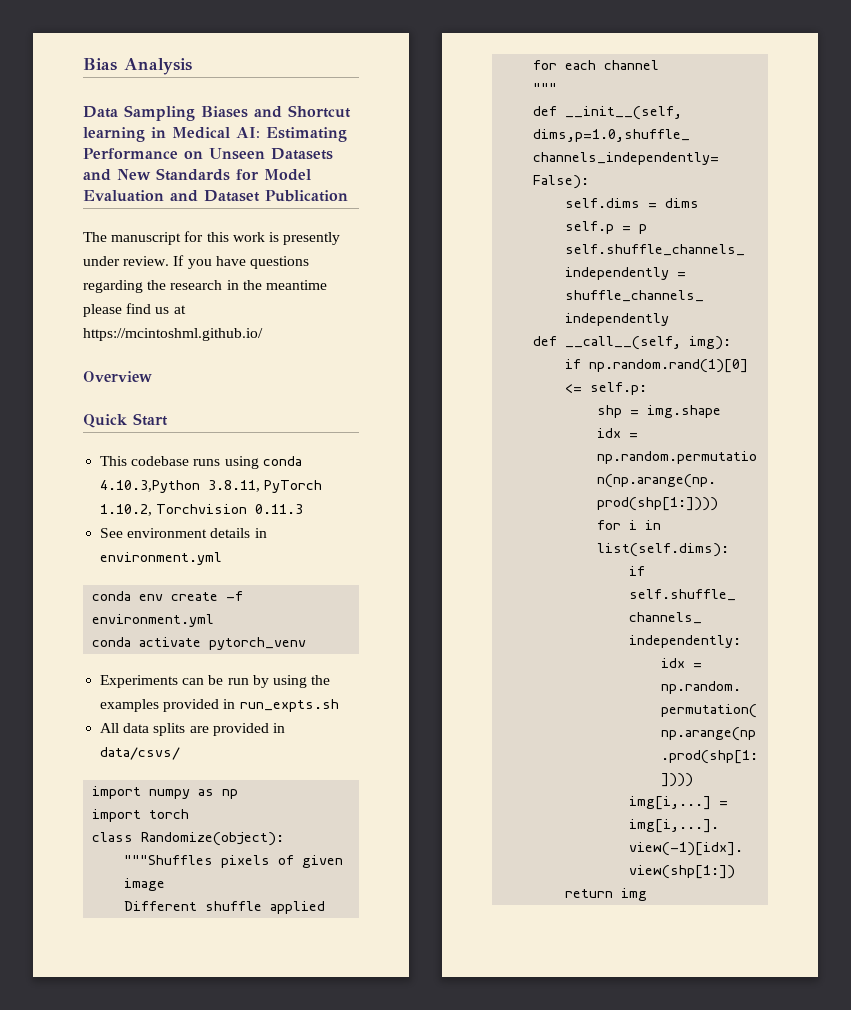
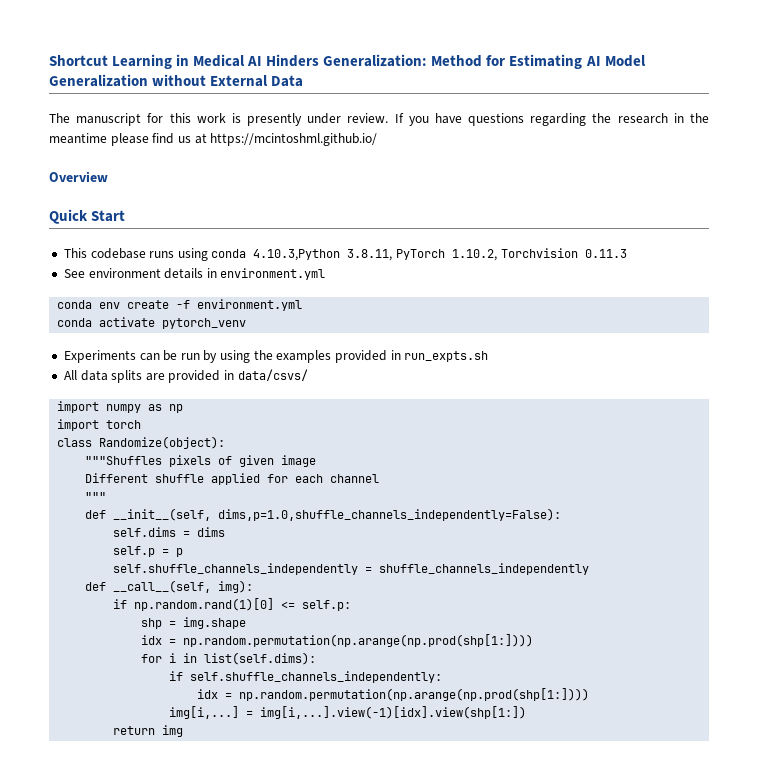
- Bias Analysis
- Data Sampling Biases and Shortcut learning in Medical AI: Estimating Performance on Unseen Datasets and New Standards for Model Evaluation and Dataset Publication
+ Shortcut Learning in Medical AI Hinders Generalization: Method for Estimating AI Model Generalization without External Data

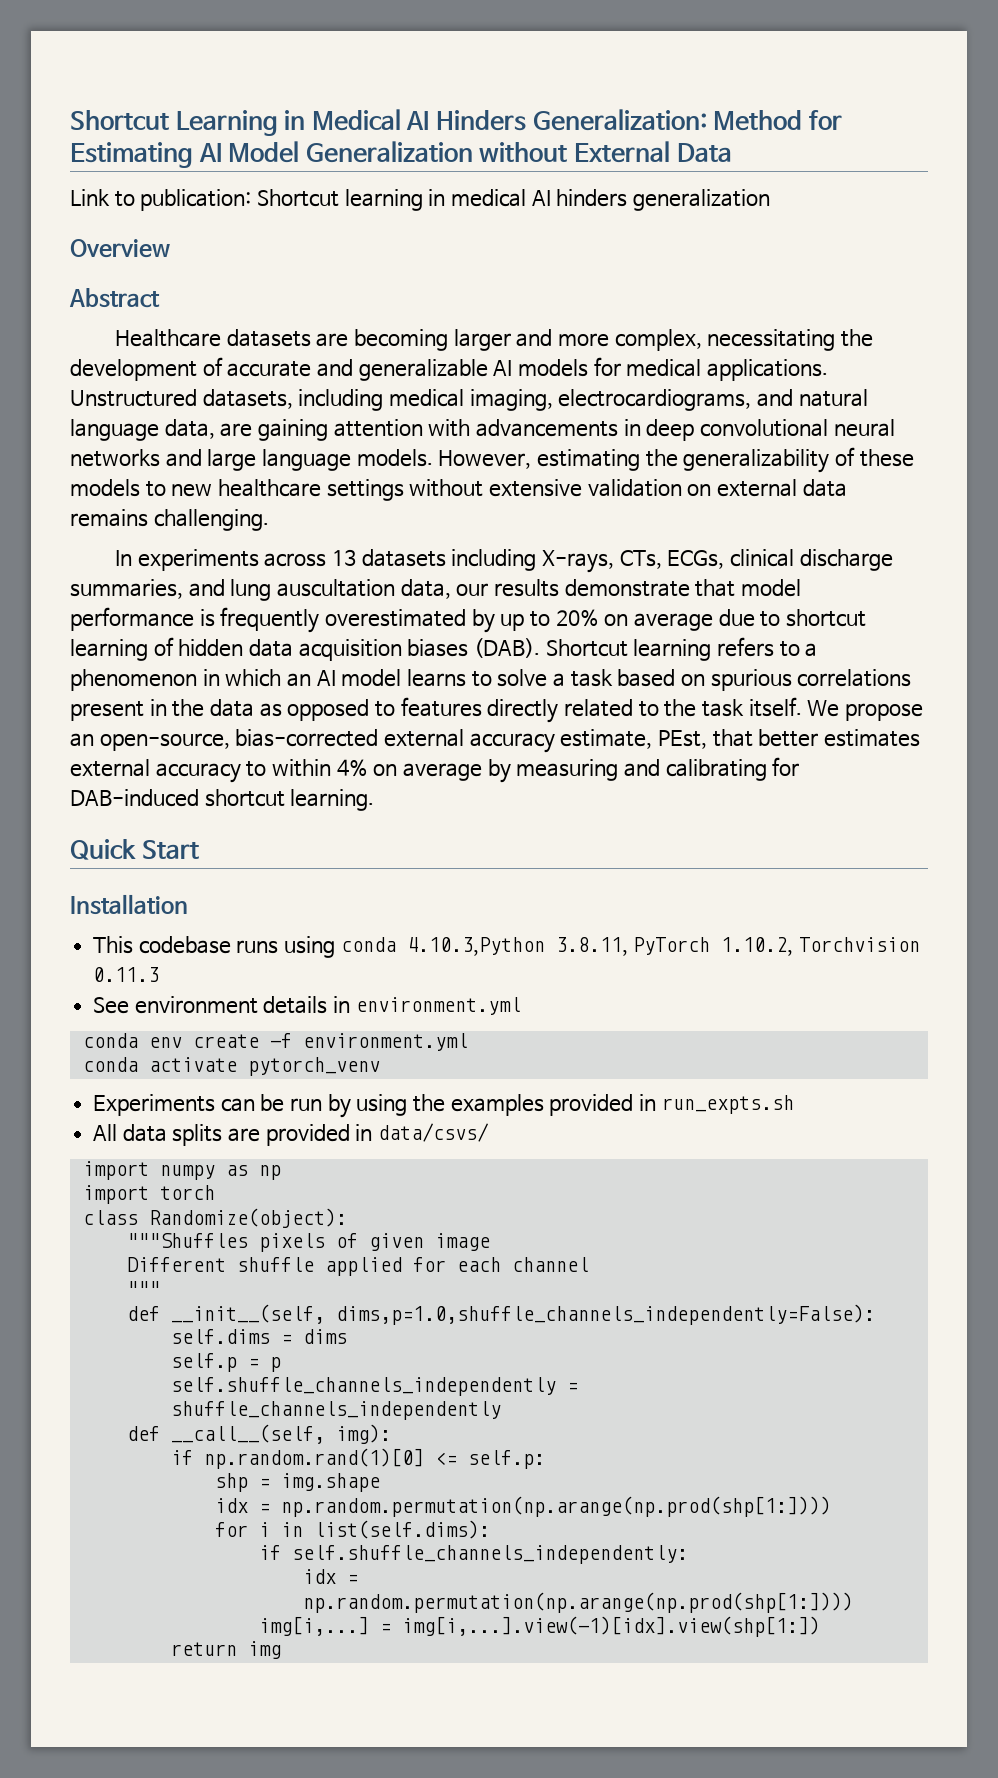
- The manuscript for this work is presently under review. If you have questions regarding the research in the meantime please find us at https://mcintoshml.github.io/
+ Link to publication: Shortcut learning in medical AI hinders generalization
  Overview
+ Abstract
+ Healthcare datasets are becoming larger and more complex, necessitating the development of accurate and generalizable AI models for medical applications. Unstructured datasets, including medical imaging, electrocardiograms, and natural language data, are gaining attention with advancements in deep convolutional neural networks and large language models. However, estimating the generalizability of these models to new healthcare settings without extensive validation on external data remains challenging.
+ In experiments across 13 datasets including X-rays, CTs, ECGs, clinical discharge summaries, and lung auscultation data, our results demonstrate that model performance is frequently overestimated by up to 20% on average due to shortcut learning of hidden data acquisition biases (DAB). Shortcut learning refers to a phenomenon in which an AI model learns to solve a task based on spurious correlations present in the data as opposed to features directly related to the task itself. We propose an open-source, bias-corrected external accuracy estimate, PEst, that better estimates external accuracy to within 4% on average by measuring and calibrating for DAB-induced shortcut learning.
+ Installation

